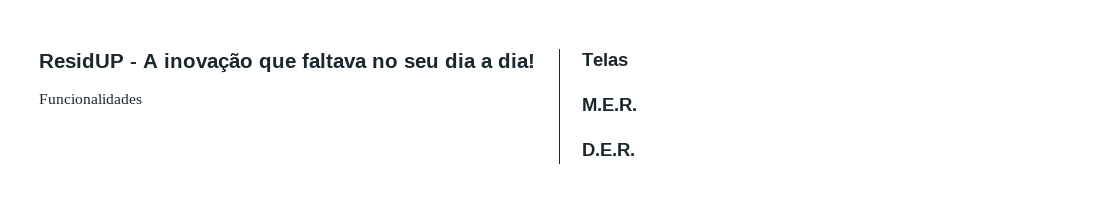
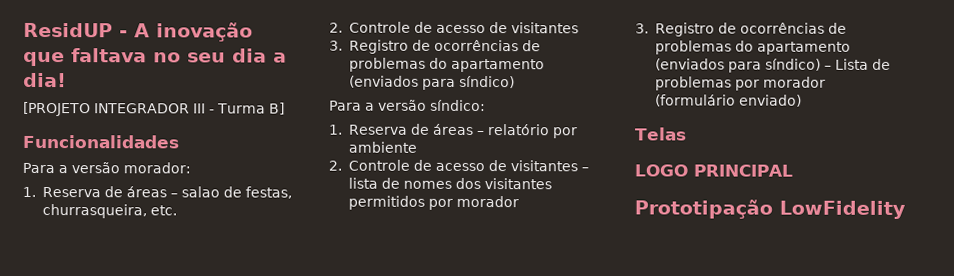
+ [PROJETO INTEGRADOR III - Turma B]
  Funcionalidades
+ Para a versão morador:
+ 1. Reserva de áreas – salao de festas, churrasqueira, etc.
+ 2. Controle de acesso de visitantes
+ 3. Registro de ocorrências de problemas do apartamento (enviados para síndico)
+ Para a versão síndico:
+ 1. Reserva de áreas – relatório por ambiente
+ 2. Controle de acesso de visitantes – lista de nomes dos visitantes permitidos por morador
+ 3. Registro de ocorrências de problemas do apartamento (enviados para síndico) – Lista de problemas por morador (formulário enviado)
  Telas
- M.E.R.
- D.E.R.
+ LOGO PRINCIPAL
+ Prototipação LowFidelity

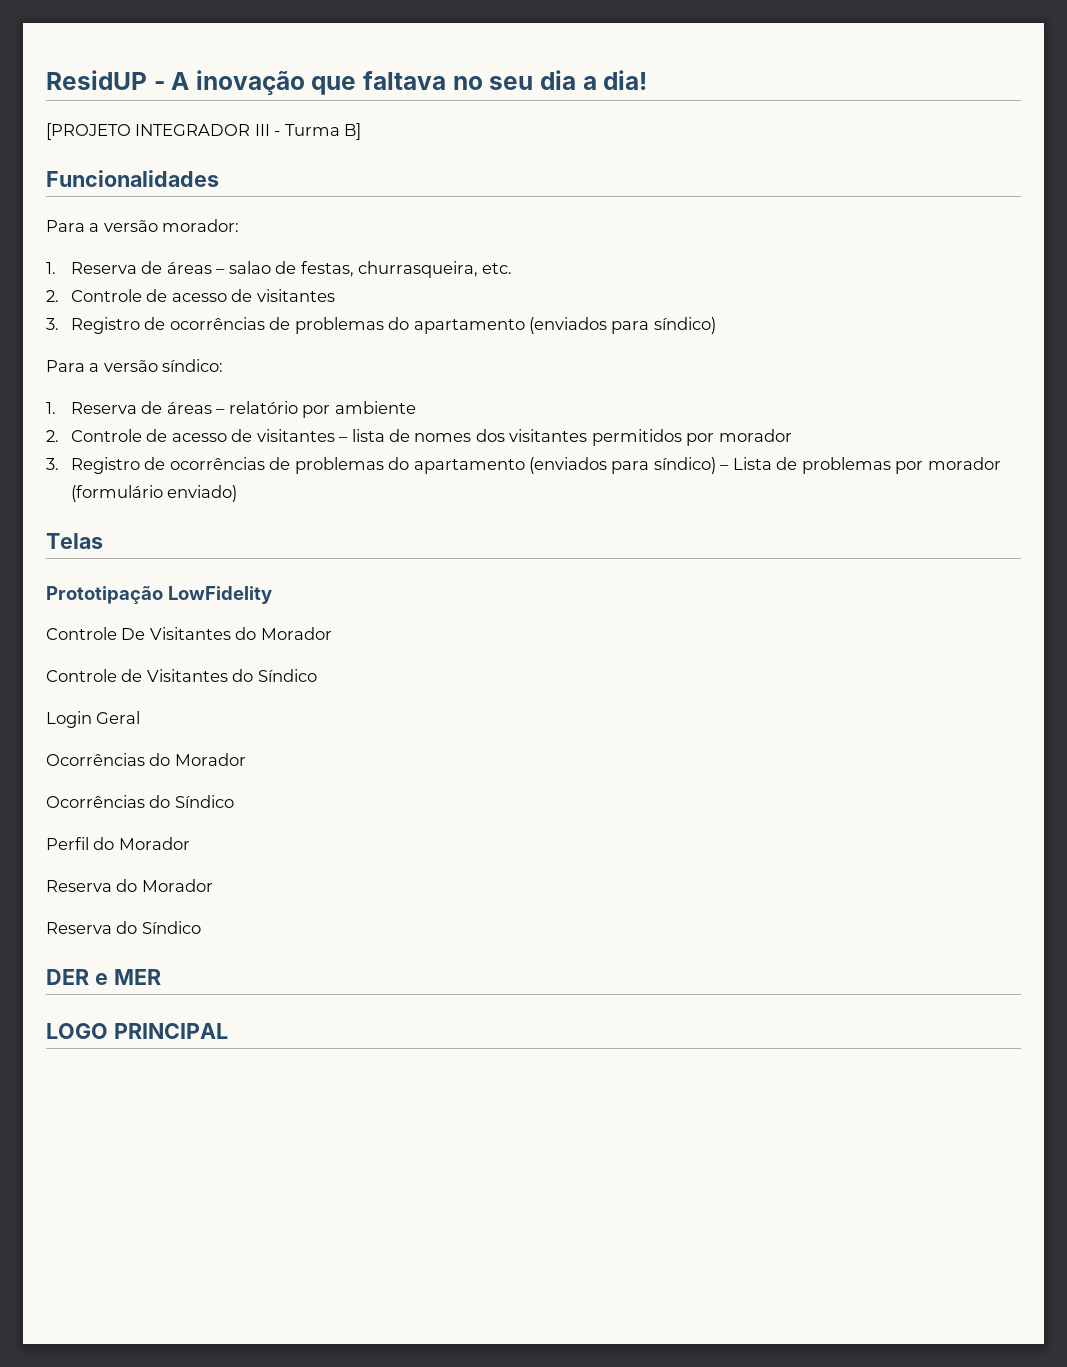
+ Prototipação LowFidelity
+ Controle De Visitantes do Morador
+ Controle de Visitantes do Síndico
+ Login Geral
+ Ocorrências do Morador
+ Ocorrências do Síndico
+ Perfil do Morador
+ Reserva do Morador
+ Reserva do Síndico
+ DER e MER
- Prototipação LowFidelity

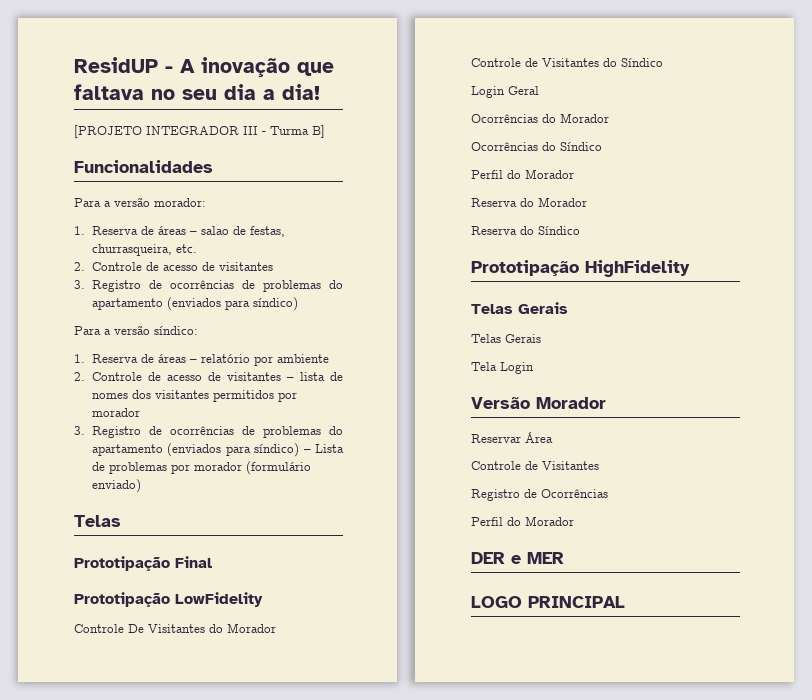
+ Prototipação Final
+ Prototipação HighFidelity
+ Telas Gerais
+ Telas Gerais
+ Tela Login
+ Versão Morador
+ Reservar Área
+ Controle de Visitantes
+ Registro de Ocorrências
+ Perfil do Morador

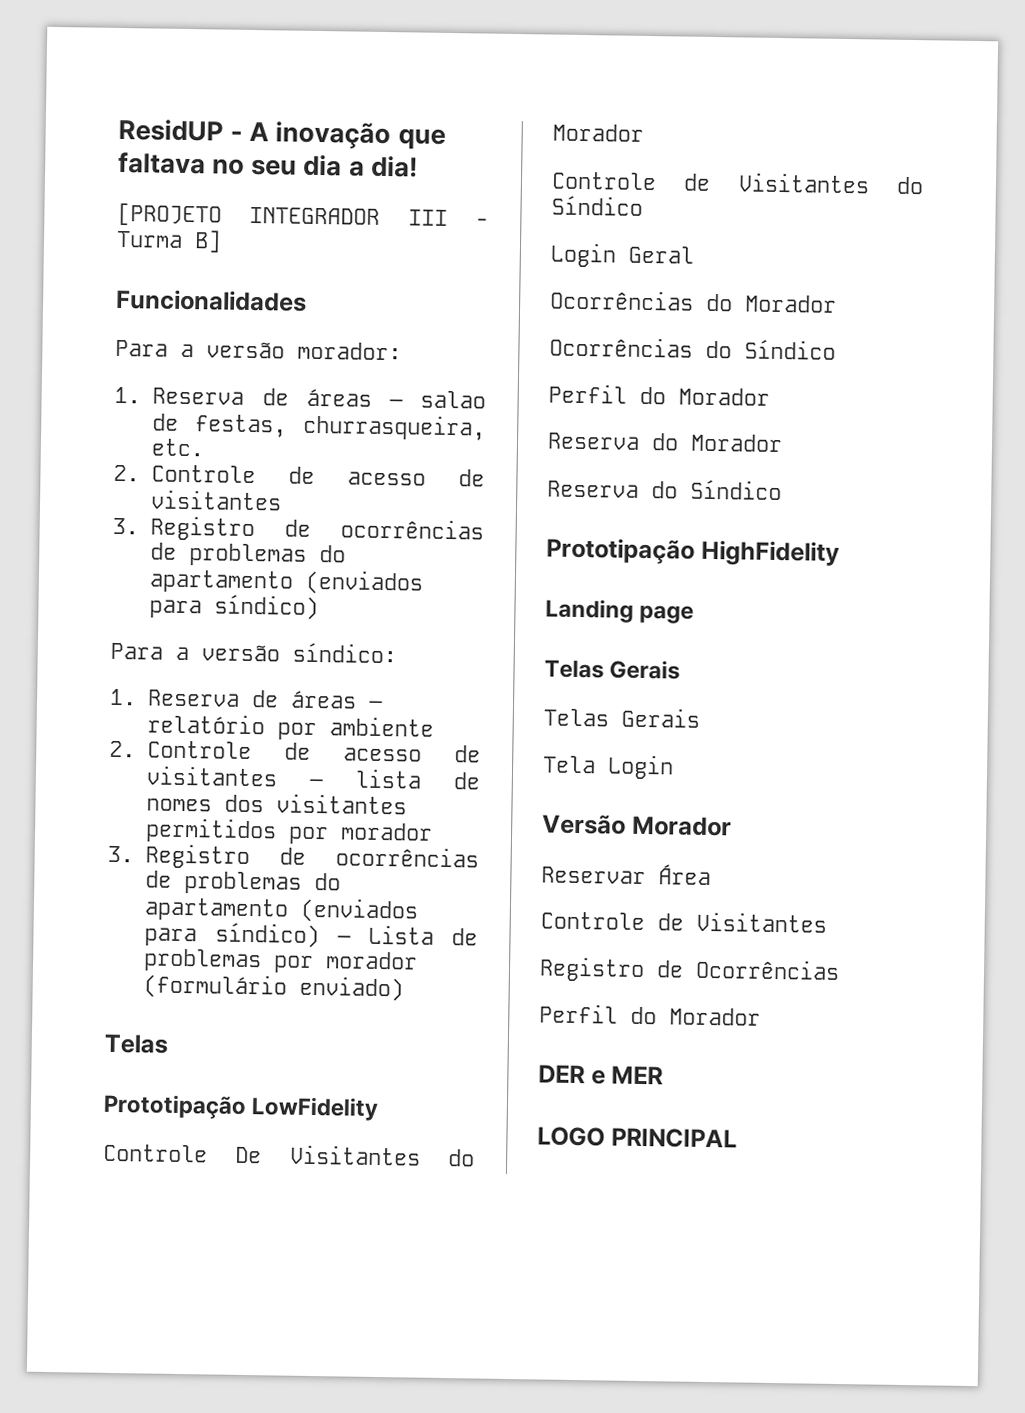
- Prototipação Final
+ Landing page

